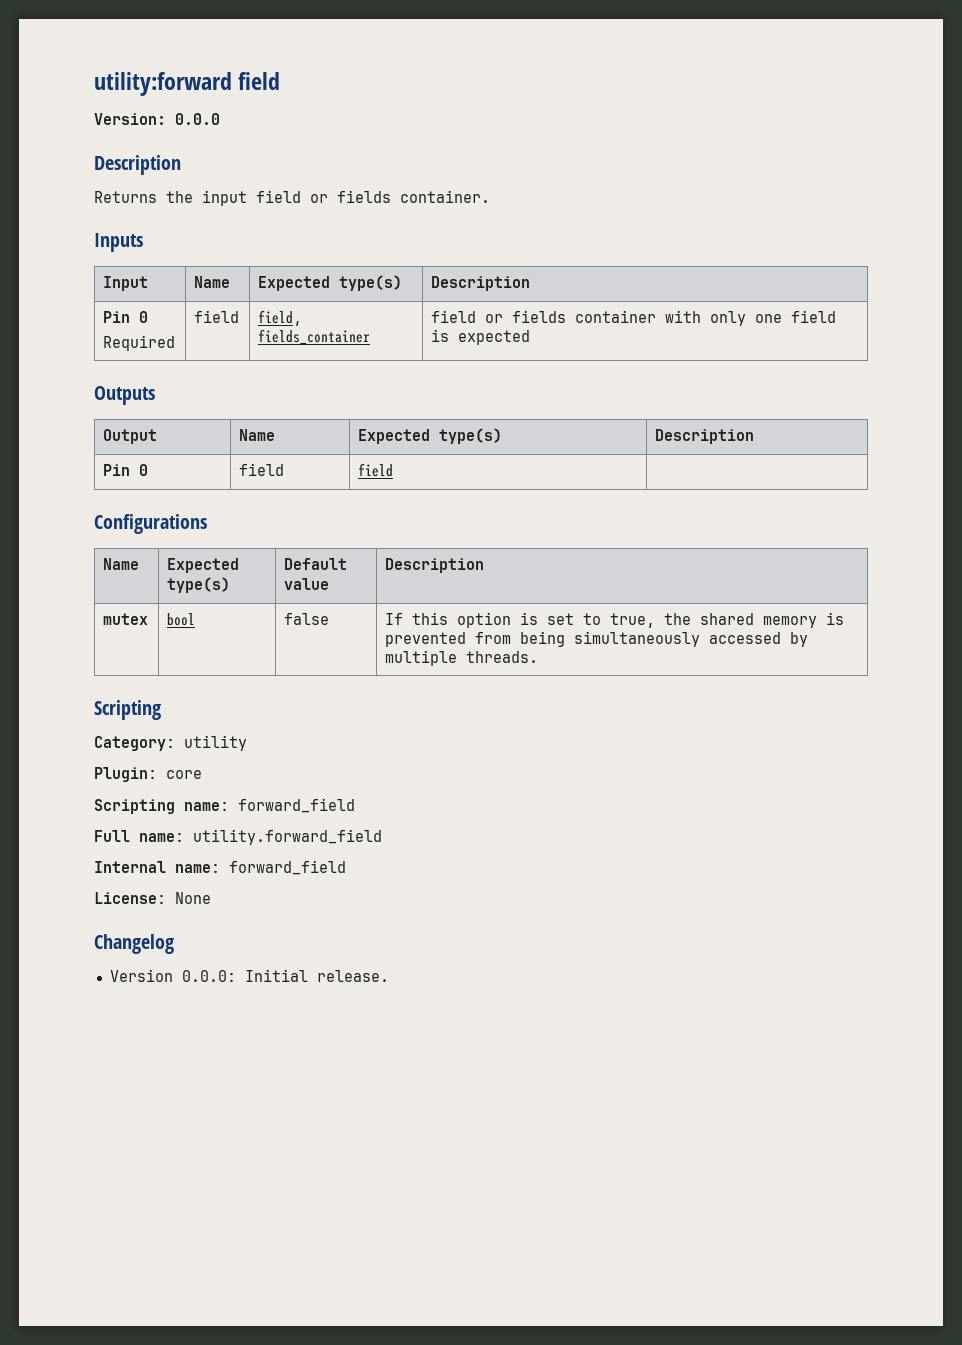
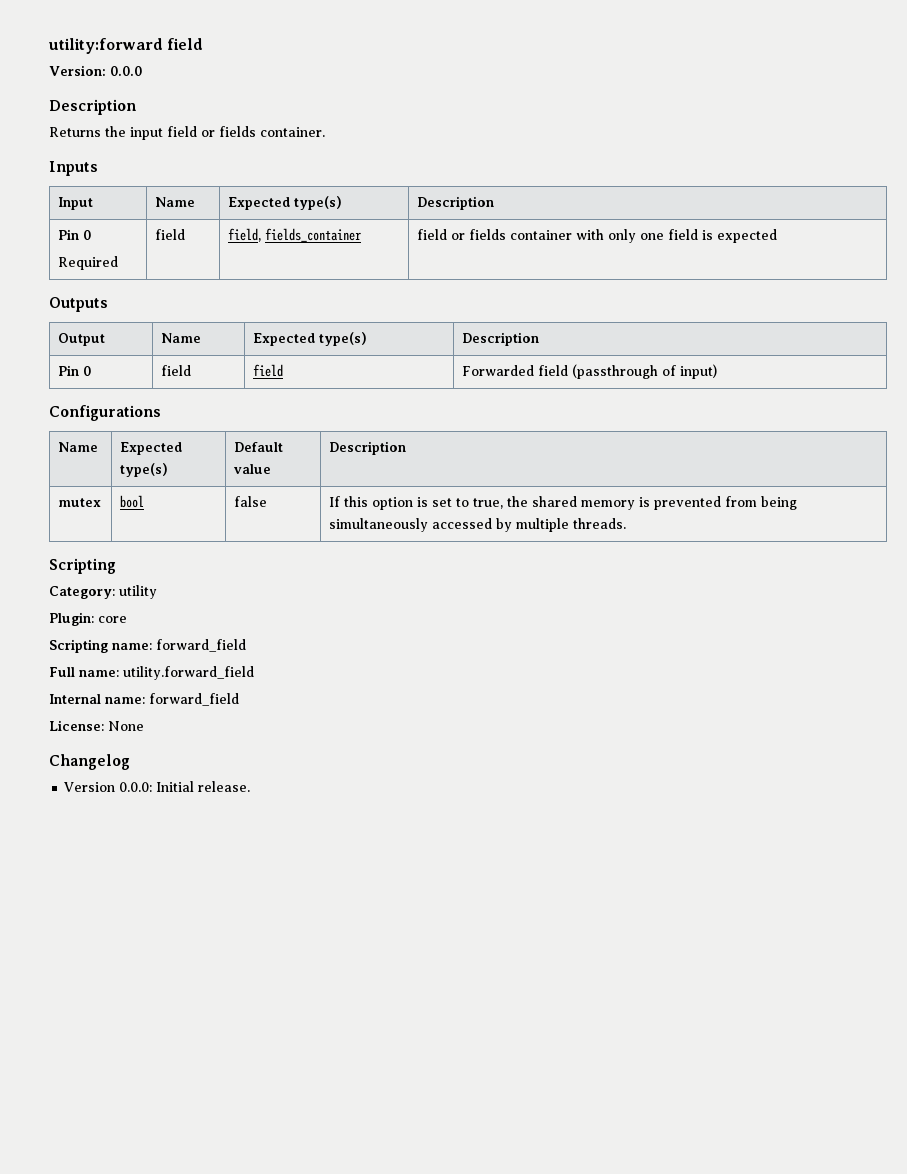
- Pin 0 | field | field |
+ Pin 0 | field | field | Forwarded field (passthrough of input)

